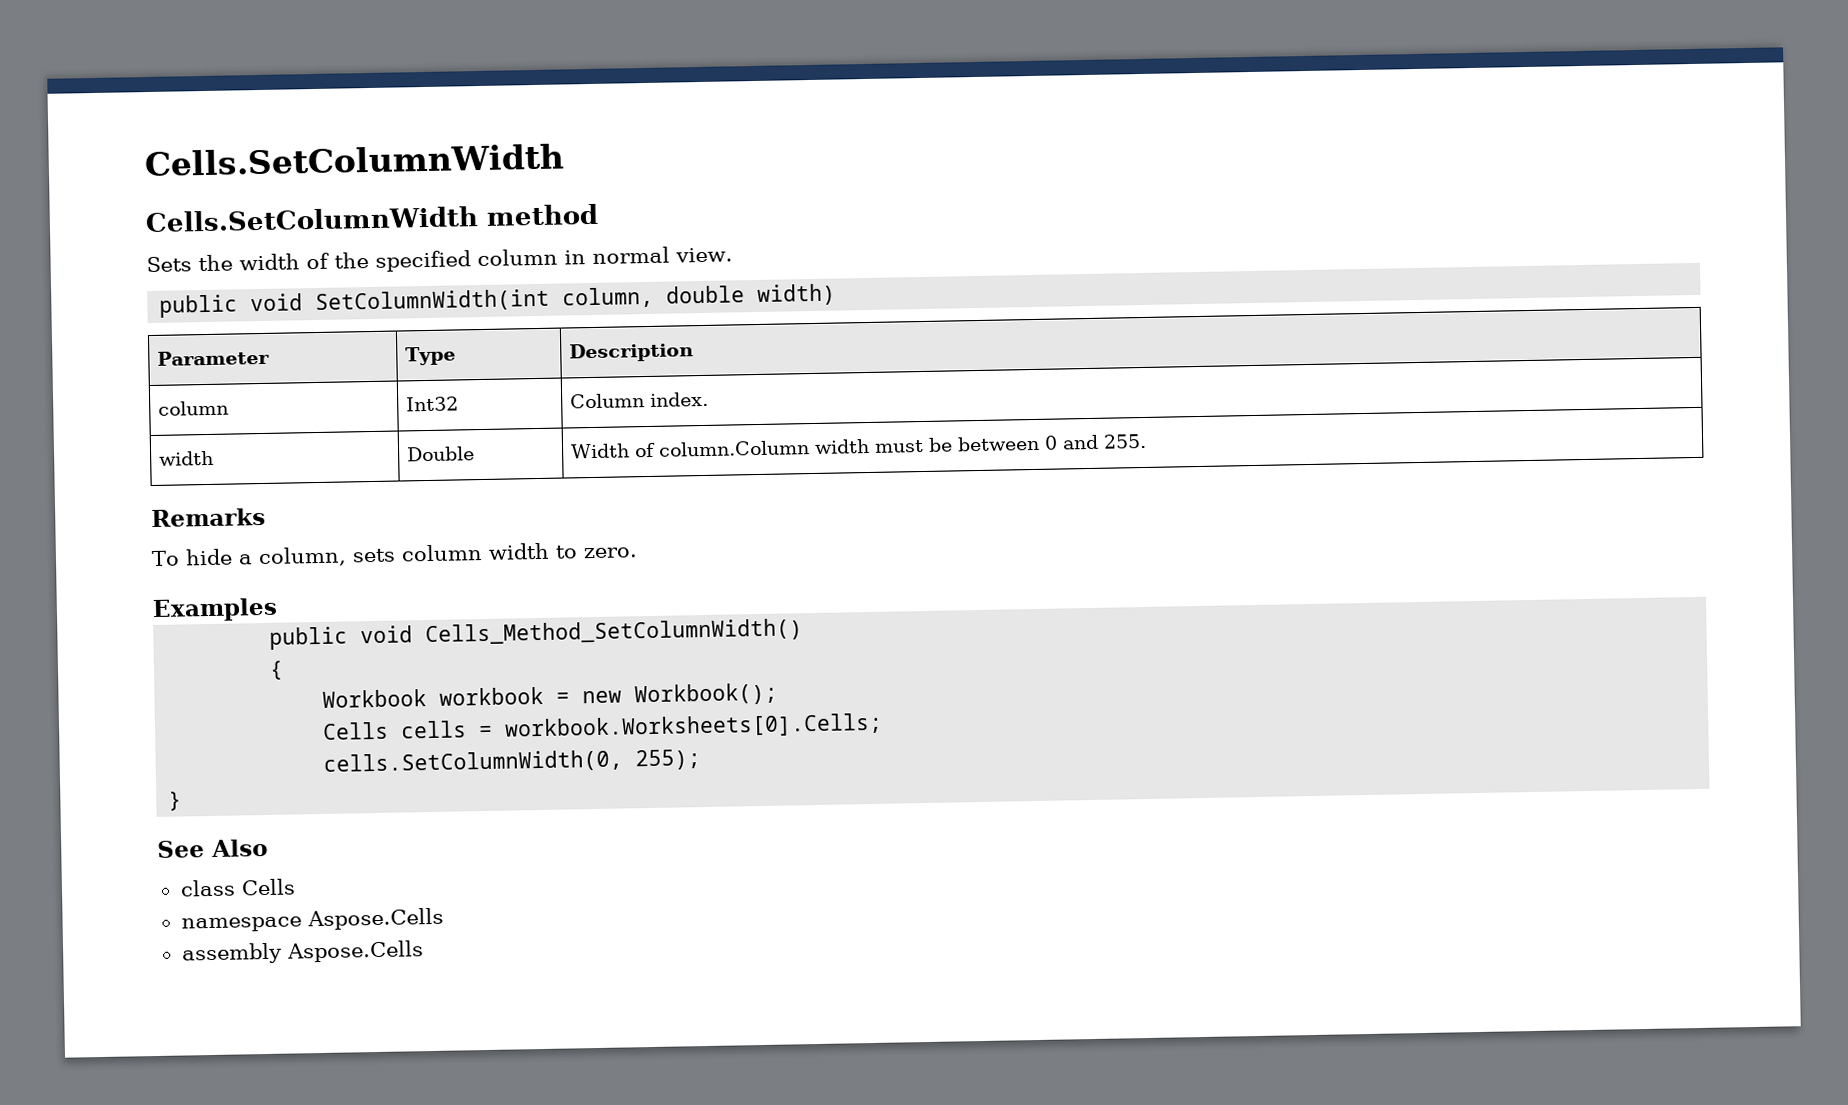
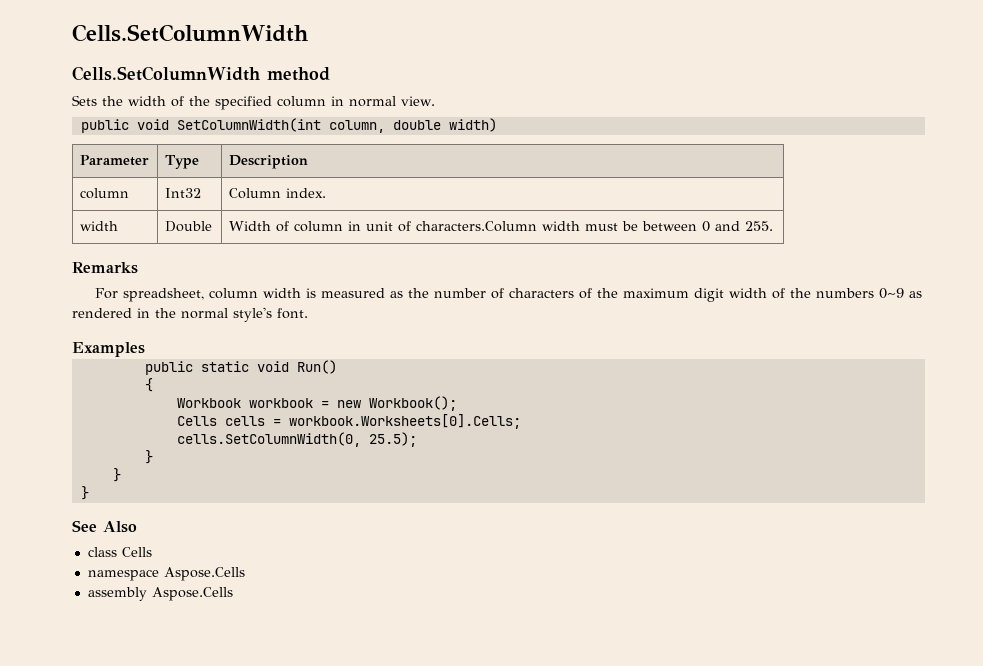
- width | Double | Width of column.Column width must be between 0 and 255.
+ width | Double | Width of column in unit of characters.Column width must be between 0 and 255.
- To hide a column, sets column width to zero.
+ For spreadsheet, column width is measured as the number of characters of the maximum digit width of the numbers 0~9 as rendered in the normal style's font.
- public void Cells_Method_SetColumnWidth()
+ public static void Run()
- cells.SetColumnWidth(0, 255);
+ cells.SetColumnWidth(0, 25.5);
+ }
+ }

